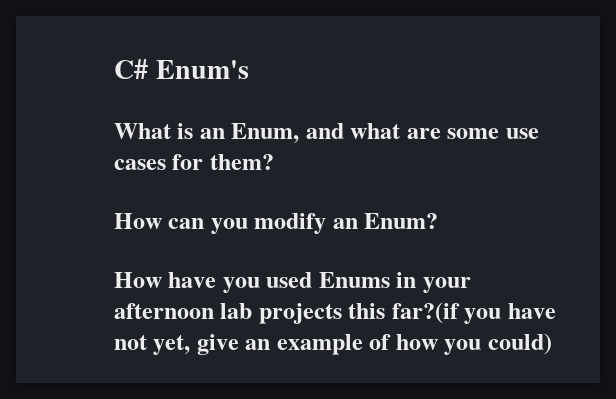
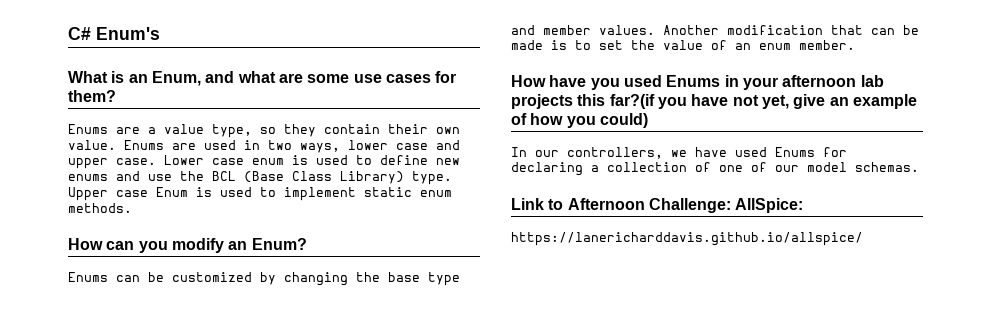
+ Enums are a value type, so they contain their own value. Enums are used in two ways, lower case and upper case. Lower case enum is used to define new enums and use the BCL (Base Class Library) type. Upper case Enum is used to implement static enum methods.
+ Enums can be customized by changing the base type and member values. Another modification that can be made is to set the value of an enum member.
+ In our controllers, we have used Enums for declaring a collection of one of our model schemas.
+ Link to Afternoon Challenge: AllSpice:
+ https://lanericharddavis.github.io/allspice/

